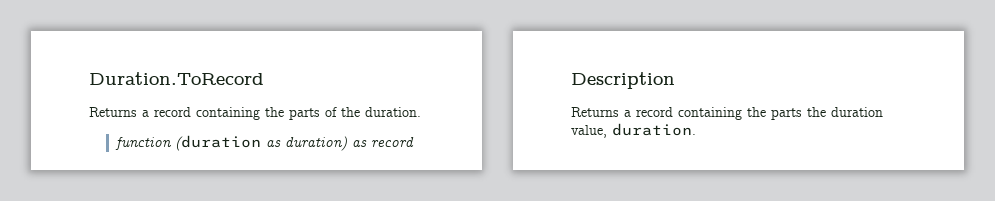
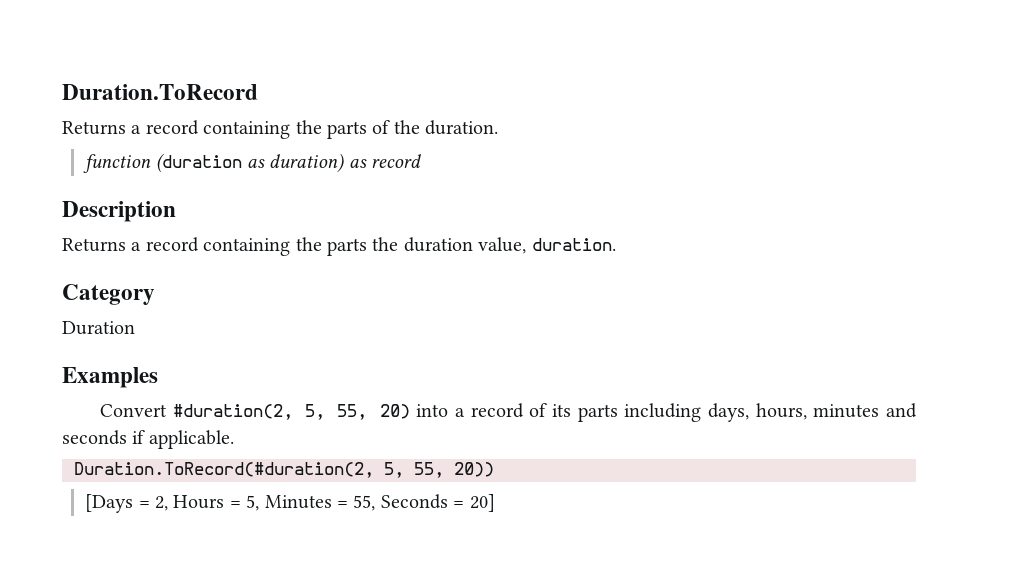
+ Category
+ Duration
+ Examples
+ Convert #duration(2, 5, 55, 20) into a record of its parts including days, hours, minutes and seconds if applicable.
+ Duration.ToRecord(#duration(2, 5, 55, 20))
+ [Days = 2, Hours = 5, Minutes = 55, Seconds = 20]

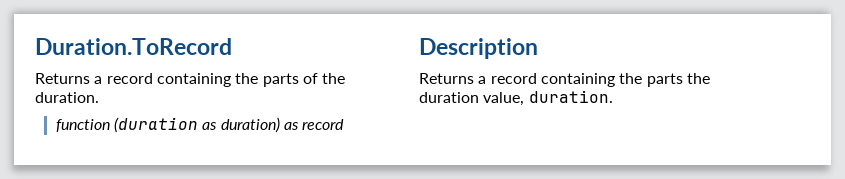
- Category
- Duration
- Examples
- Convert #duration(2, 5, 55, 20) into a record of its parts including days, hours, minutes and seconds if applicable.
- Duration.ToRecord(#duration(2, 5, 55, 20))
- [Days = 2, Hours = 5, Minutes = 55, Seconds = 20]

